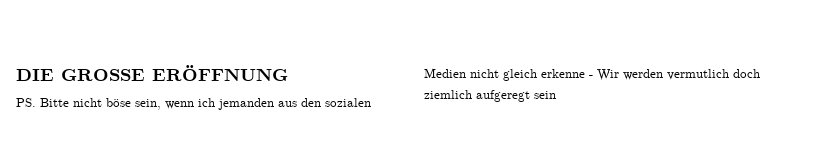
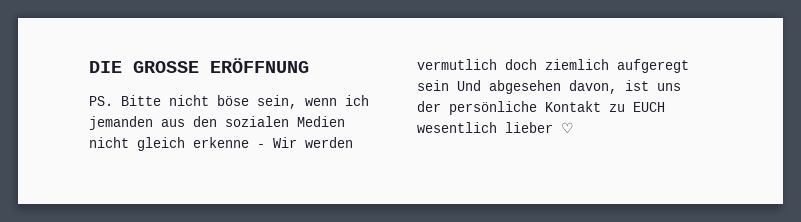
- PS. Bitte nicht böse sein, wenn ich jemanden aus den sozialen Medien nicht gleich erkenne - Wir werden vermutlich doch ziemlich aufgeregt sein
+ PS. Bitte nicht böse sein, wenn ich jemanden aus den sozialen Medien nicht gleich erkenne - Wir werden vermutlich doch ziemlich aufgeregt sein Und abgesehen davon, ist uns der persönliche Kontakt zu EUCH wesentlich lieber ♡

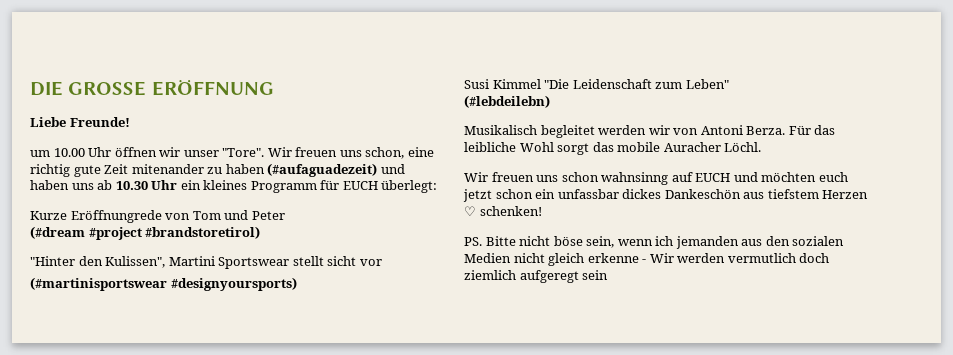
+ Liebe Freunde!
+ um 10.00 Uhr öffnen wir unser "Tore". Wir freuen uns schon, eine richtig gute Zeit mitenander zu haben (#aufaguadezeit) und haben uns ab 10.30 Uhr ein kleines Programm für EUCH überlegt:
+ Kurze Eröffnungrede von Tom und Peter
+ (#dream #project #brandstoretirol)
+ "Hinter den Kulissen", Martini Sportswear stellt sicht vor
+ (#martinisportswear #designyoursports)
+ Susi Kimmel "Die Leidenschaft zum Leben"
+ (#lebdeilebn)
+ Musikalisch begleitet werden wir von Antoni Berza. Für das leibliche Wohl sorgt das mobile Auracher Löchl.
+ Wir freuen uns schon wahnsinng auf EUCH und möchten euch jetzt schon ein unfassbar dickes Dankeschön aus tiefstem Herzen ♡ schenken!
- PS. Bitte nicht böse sein, wenn ich jemanden aus den sozialen Medien nicht gleich erkenne - Wir werden vermutlich doch ziemlich aufgeregt sein Und abgesehen davon, ist uns der persönliche Kontakt zu EUCH wesentlich lieber ♡
+ PS. Bitte nicht böse sein, wenn ich jemanden aus den sozialen Medien nicht gleich erkenne - Wir werden vermutlich doch ziemlich aufgeregt sein

